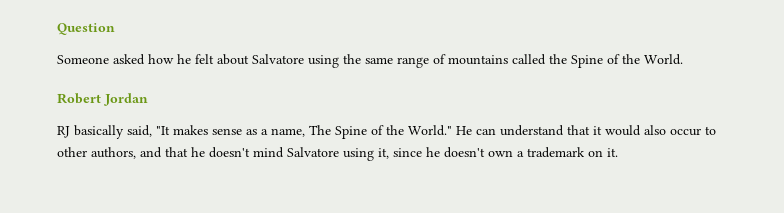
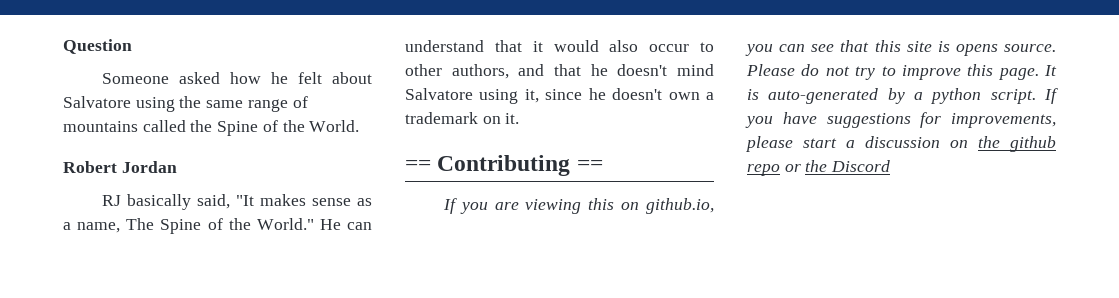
+ == Contributing ==
+ If you are viewing this on github.io, you can see that this site is opens source. Please do not try to improve this page. It is auto-generated by a python script. If you have suggestions for improvements, please start a discussion on the github repo or the Discord

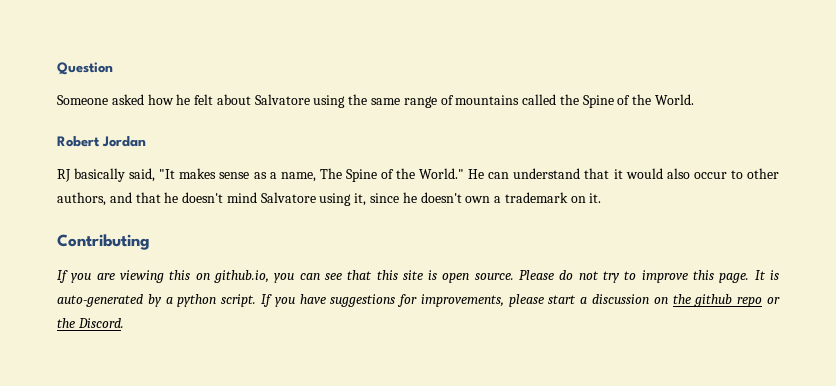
- == Contributing ==
+ Contributing
- If you are viewing this on github.io, you can see that this site is opens source.
+ If you are viewing this on github.io, you can see that this site is open source.
- If you have suggestions for improvements, please start a discussion on the github repo or the Discord
+ If you have suggestions for improvements, please start a discussion on the github repo or the Discord.

